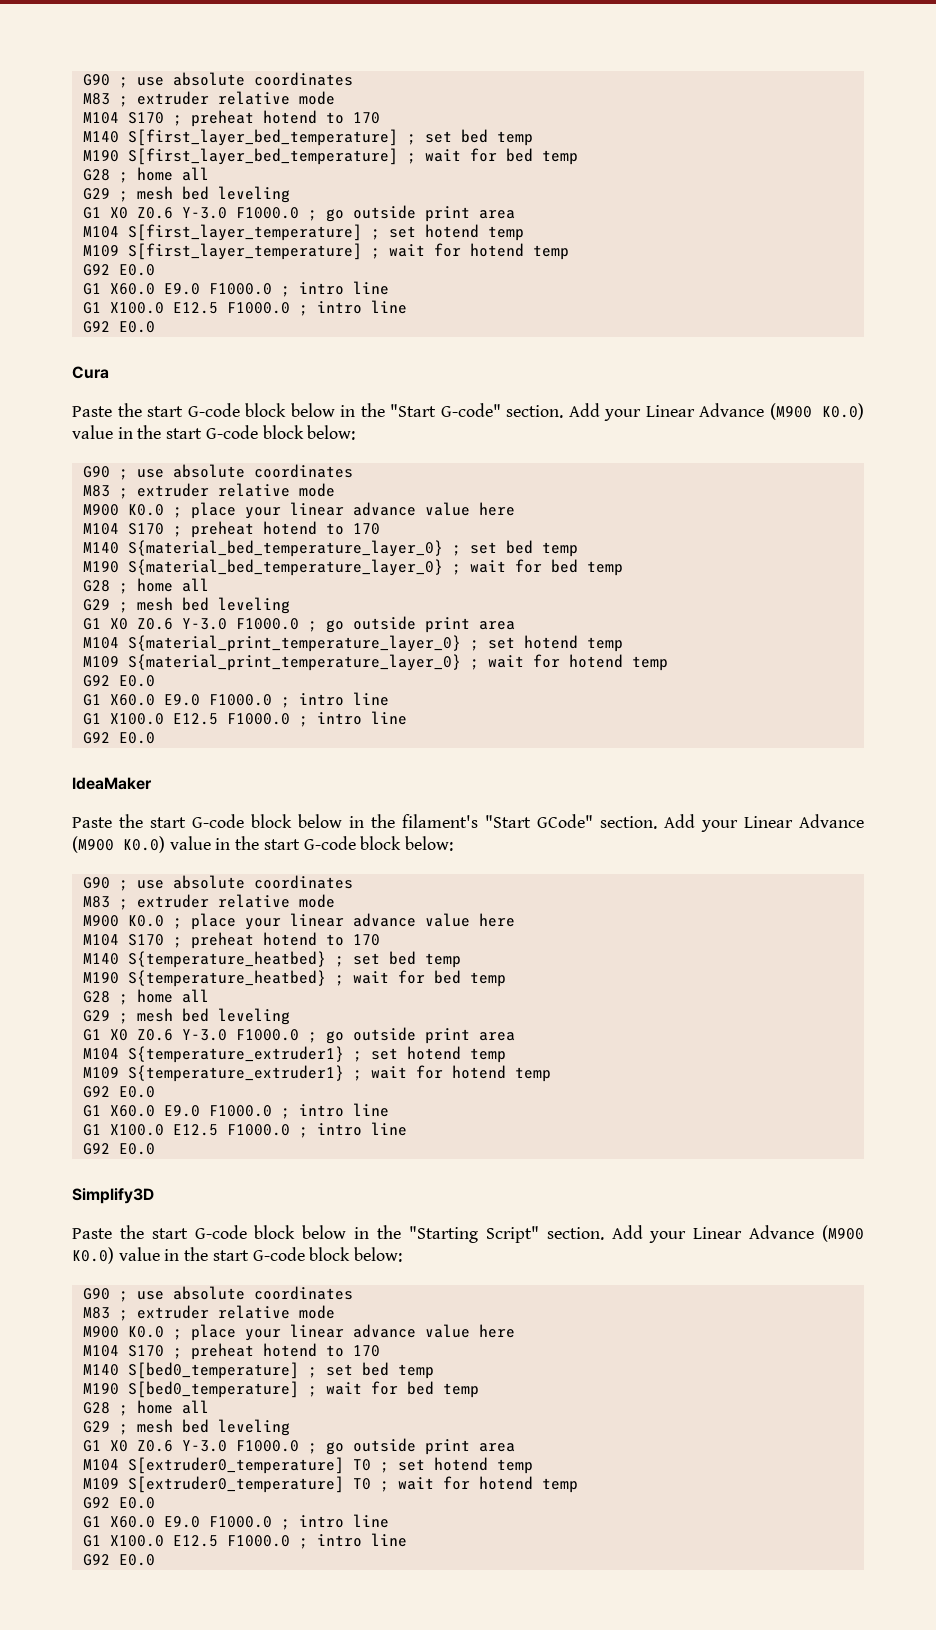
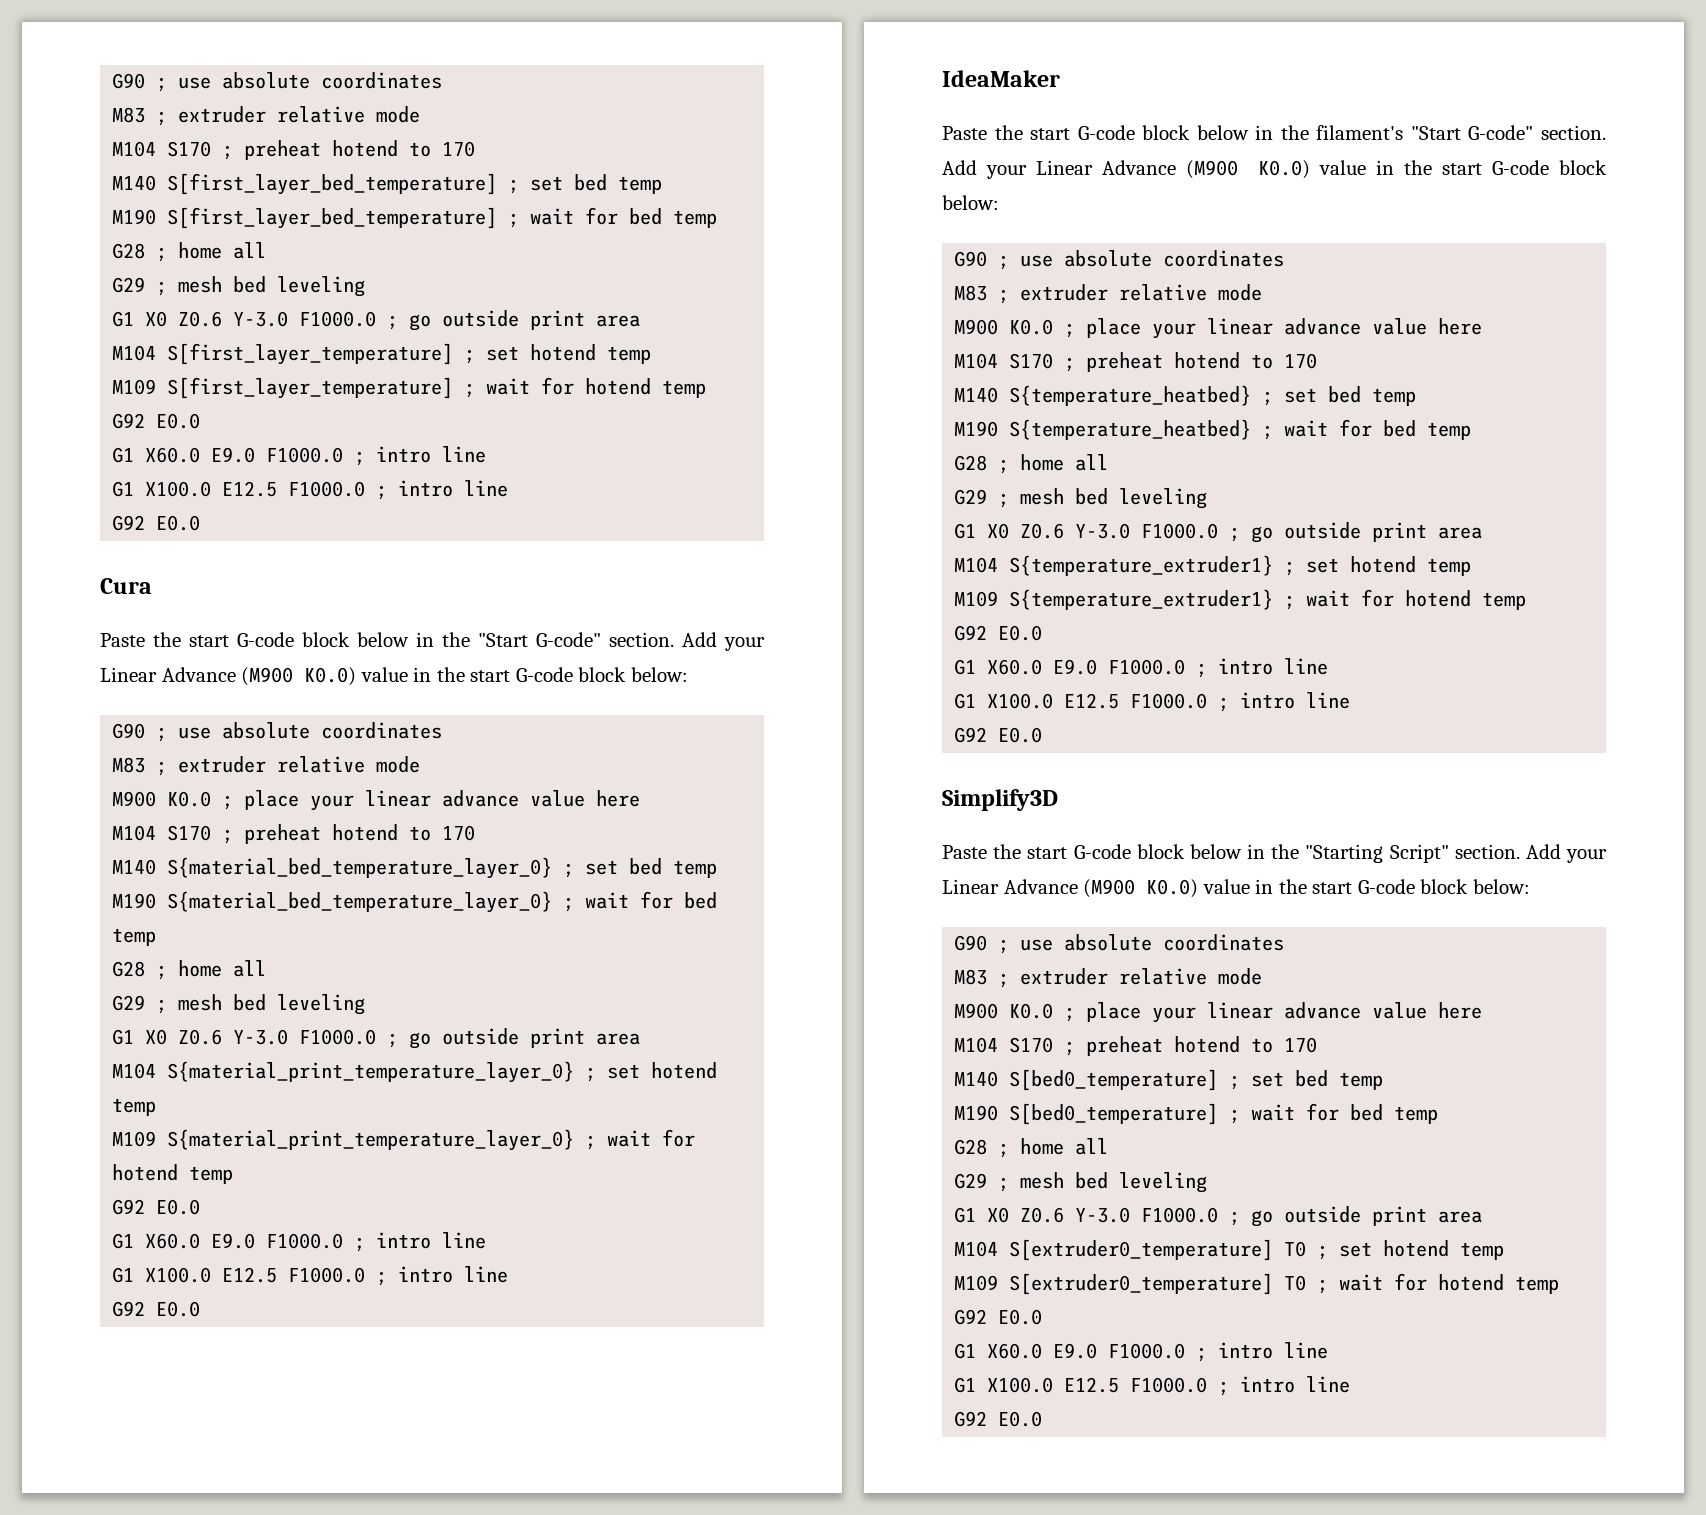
- Paste the start G-code block below in the filament's "Start GCode" section.
+ Paste the start G-code block below in the filament's "Start G-code" section.

